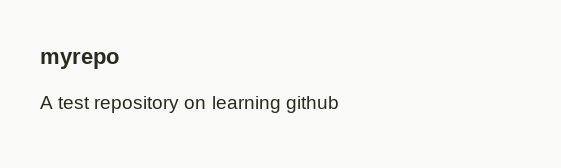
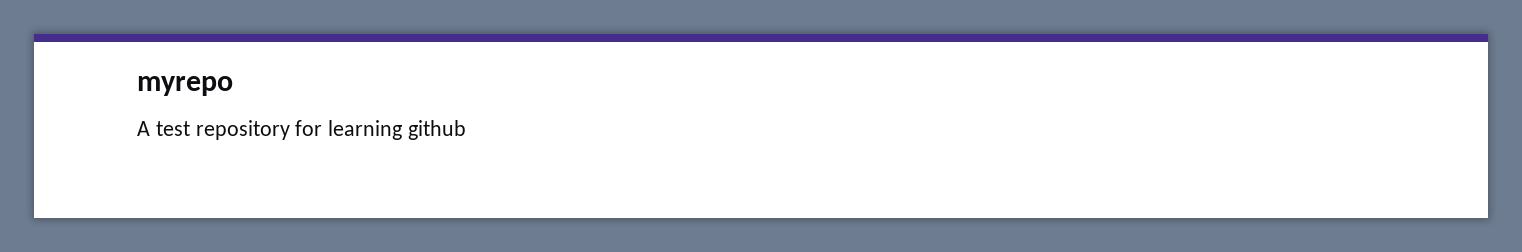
- A test repository on learning github
+ A test repository for learning github

